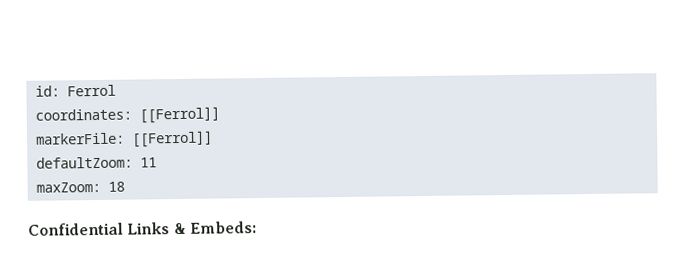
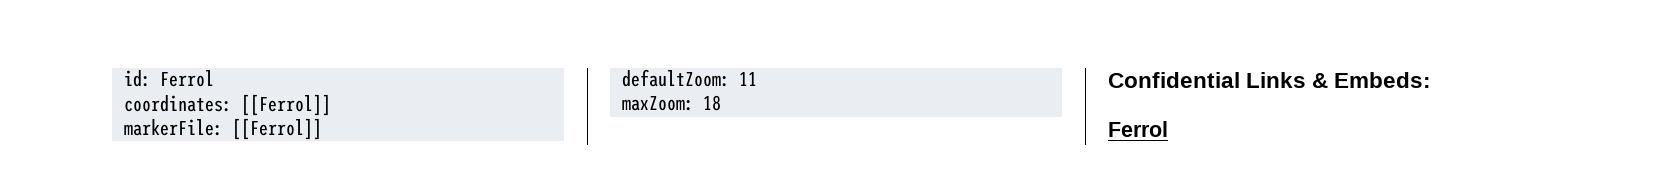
  Confidential Links & Embeds:
+ Ferrol

